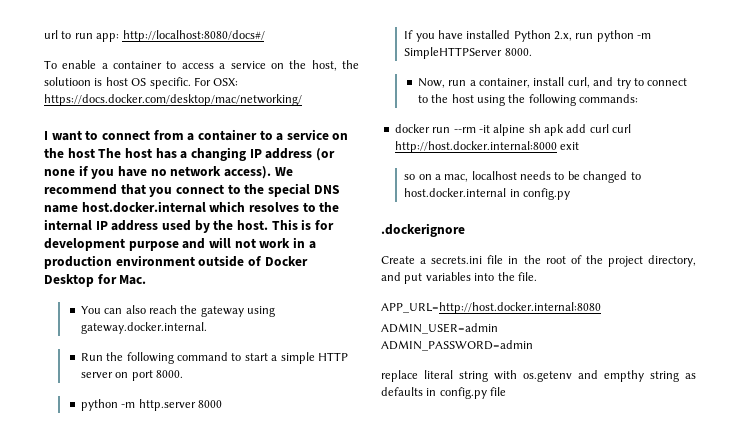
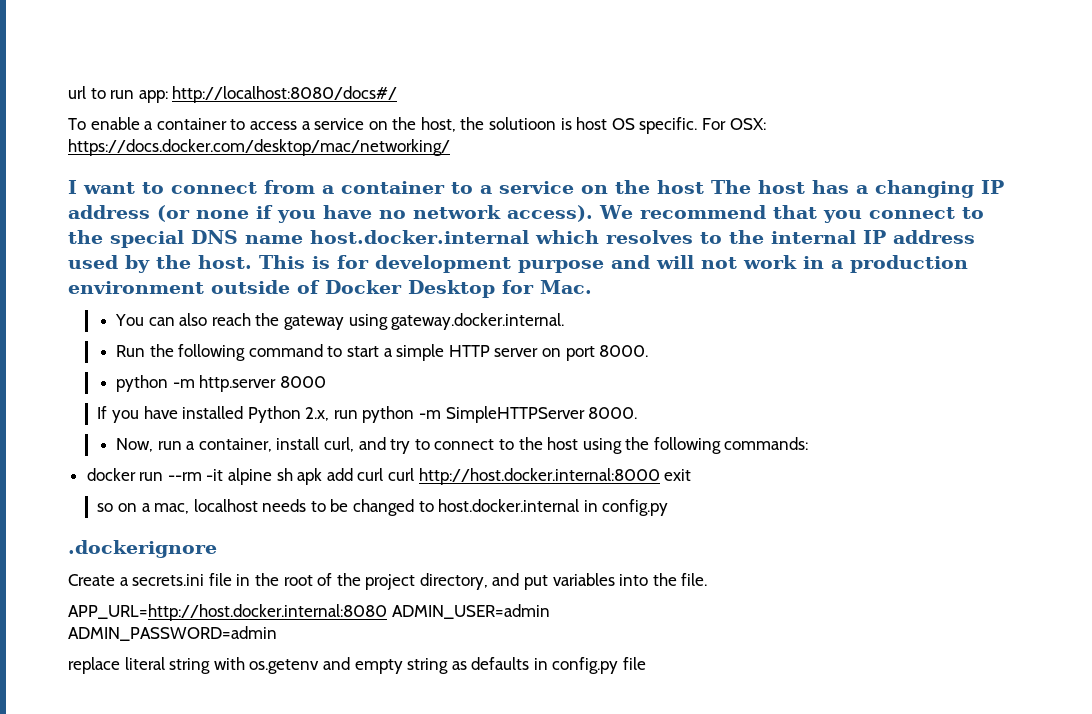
- APP_URL=http://host.docker.internal:8080
- ADMIN_USER=admin
+ APP_URL=http://host.docker.internal:8080 ADMIN_USER=admin
- replace literal string with os.getenv and empthy string as defaults in config.py file
+ replace literal string with os.getenv and empty string as defaults in config.py file

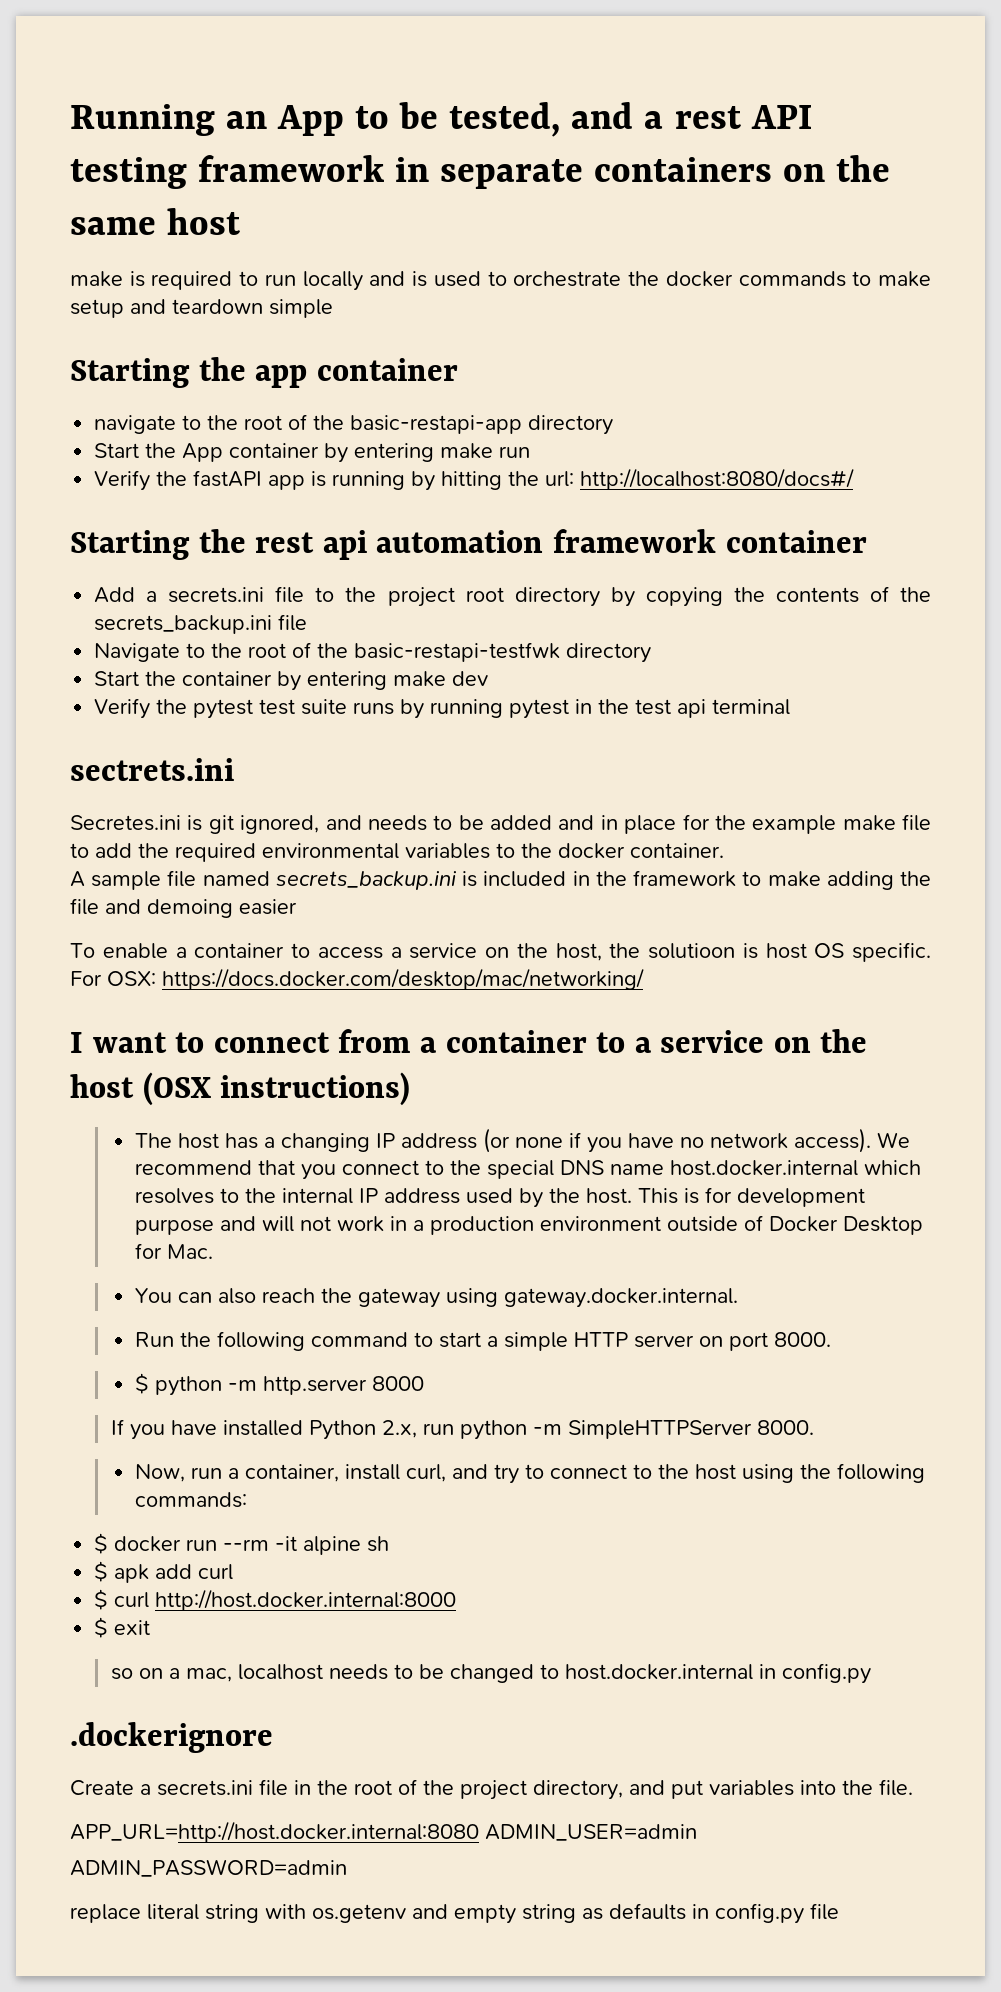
- url to run app: http://localhost:8080/docs#/
+ Running an App to be tested, and a rest API testing framework in separate containers on the same host
+ make is required to run locally and is used to orchestrate the docker commands to make setup and teardown simple
+ Starting the app container
+ navigate to the root of the basic-restapi-app directory
+ Start the App container by entering make run
+ Verify the fastAPI app is running by hitting the url: http://localhost:8080/docs#/
+ Starting the rest api automation framework container
+ Add a secrets.ini file to the project root directory by copying the contents of the secrets_backup.ini file
+ Navigate to the root of the basic-restapi-testfwk directory
+ Start the container by entering make dev
+ Verify the pytest test suite runs by running pytest in the test api terminal
+ sectrets.ini
+ Secretes.ini is git ignored, and needs to be added and in place for the example make file to add the required environmental variables to the docker container.
+ A sample file named secrets_backup.ini is included in the framework to make adding the file and demoing easier
- I want to connect from a container to a service on the host The host has a changing IP address (or none if you have no network access).
+ I want to connect from a container to a service on the host (OSX instructions)
+ The host has a changing IP address (or none if you have no network access).
- python -m http.server 8000
+ $ python -m http.server 8000
- docker run --rm -it alpine sh apk add curl curl http://host.docker.internal:8000 exit
+ $ docker run --rm -it alpine sh
+ $ apk add curl
+ $ curl http://host.docker.internal:8000
+ $ exit

